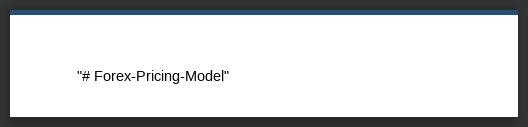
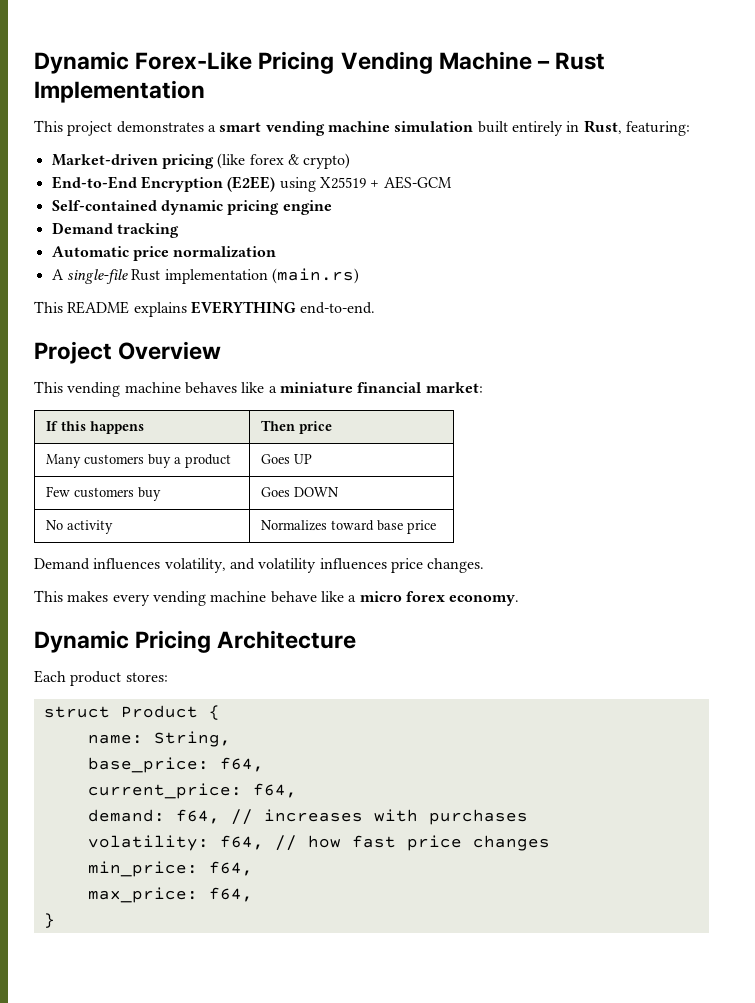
- "# Forex-Pricing-Model"
+ Dynamic Forex-Like Pricing Vending Machine – Rust Implementation
+ This project demonstrates a smart vending machine simulation built entirely in Rust, featuring:
+ Market-driven pricing (like forex & crypto)
+ End-to-End Encryption (E2EE) using X25519 + AES-GCM
+ Self-contained dynamic pricing engine
+ Demand tracking
+ Automatic price normalization
+ A single-file Rust implementation (main.rs)
+ This README explains EVERYTHING end-to-end.
+ Project Overview
+ This vending machine behaves like a miniature financial market:
+ If this happens | Then price
+ Many customers buy a product | Goes UP
+ Few customers buy | Goes DOWN
+ No activity | Normalizes toward base price
+ Demand influences volatility, and volatility influences price changes.
+ This makes every vending machine behave like a micro forex economy.
+ Dynamic Pricing Architecture
+ Each product stores:
+ struct Product {
+ name: String,
+ base_price: f64,
+ current_price: f64,
+ demand: f64, // increases with purchases
+ volatility: f64, // how fast price changes
+ min_price: f64,
+ max_price: f64,
+ }

